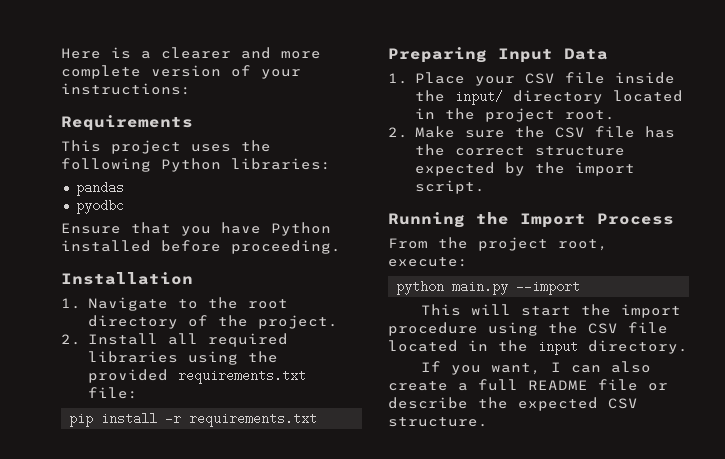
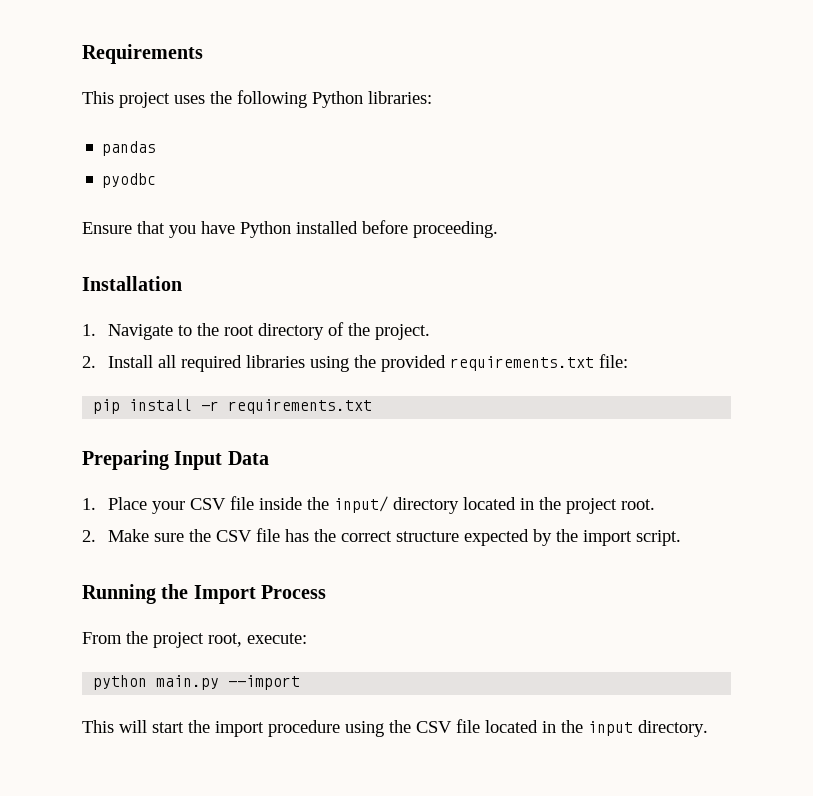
- Here is a clearer and more complete version of your instructions:
- If you want, I can also create a full README file or describe the expected CSV structure.

